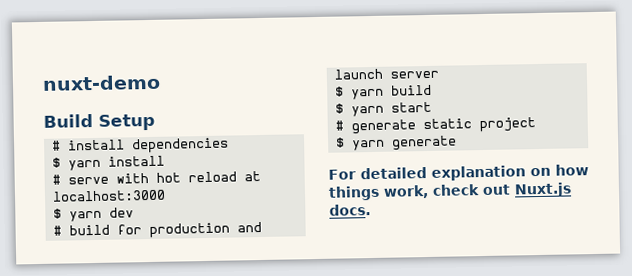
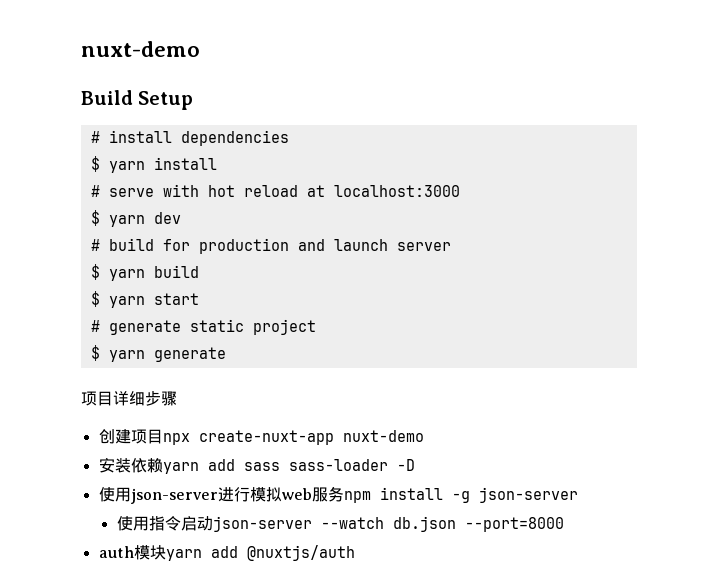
- For detailed explanation on how things work, check out Nuxt.js docs.
+ 项目详细步骤
+ 创建项目npx create-nuxt-app nuxt-demo
+ 安装依赖yarn add sass sass-loader -D
+ 使用json-server进行模拟web服务npm install -g json-server
+ 使用指令启动json-server --watch db.json --port=8000
+ auth模块yarn add @nuxtjs/auth

